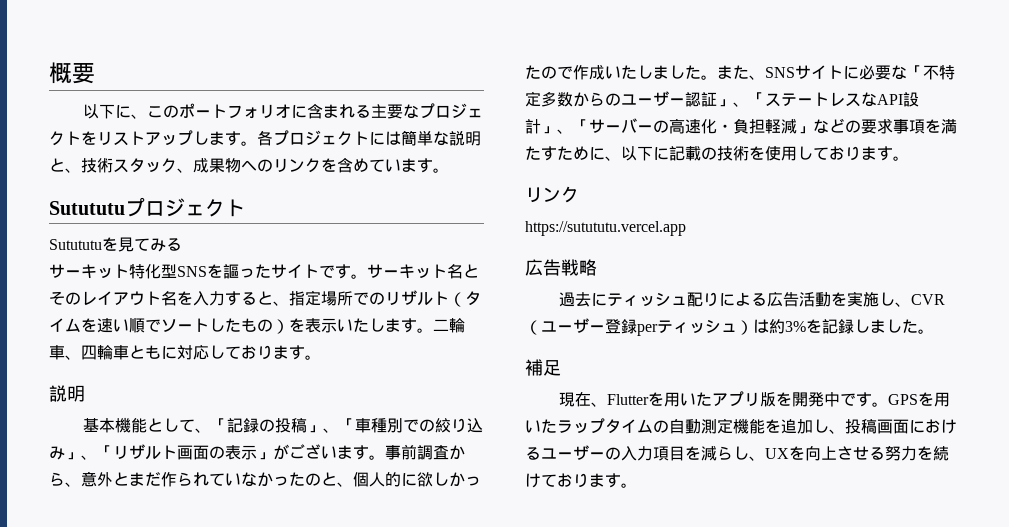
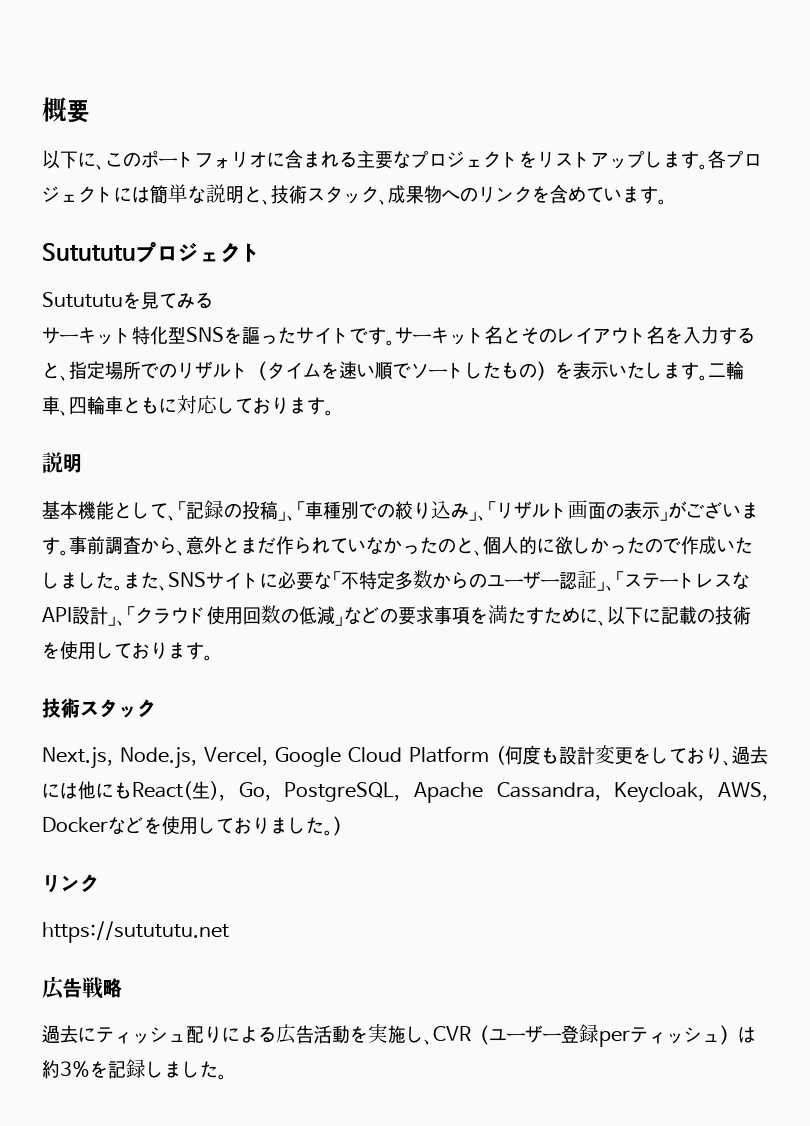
- また、SNSサイトに必要な「不特定多数からのユーザー認証」、「ステートレスなAPI設計」、「サーバーの高速化・負担軽減」などの要求事項を満たすために、以下に記載の技術を使用しております。
+ また、SNSサイトに必要な「不特定多数からのユーザー認証」、「ステートレスなAPI設計」、「クラウド使用回数の低減」などの要求事項を満たすために、以下に記載の技術を使用しております。
+ 技術スタック
+ Next.js, Node.js, Vercel, Google Cloud Platform (何度も設計変更をしており、過去には他にもReact(生), Go, PostgreSQL, Apache Cassandra, Keycloak, AWS, Dockerなどを使用しておりました。）
- https://sutututu.vercel.app
+ https://sutututu.net
- 補足
- 現在、Flutterを用いたアプリ版を開発中です。GPSを用いたラップタイムの自動測定機能を追加し、投稿画面におけるユーザーの入力項目を減らし、UXを向上させる努力を続けております。

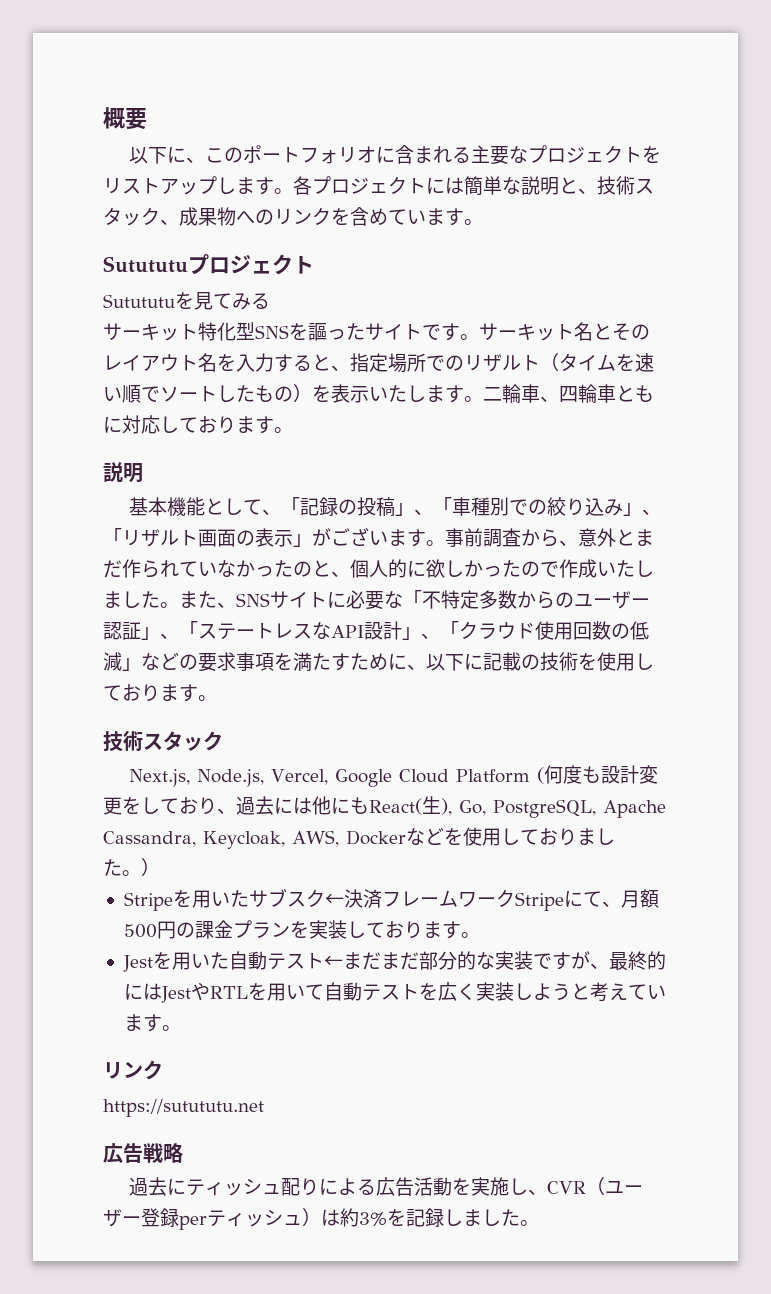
+ Stripeを用いたサブスク←決済フレームワークStripeにて、月額500円の課金プランを実装しております。
+ Jestを用いた自動テスト←まだまだ部分的な実装ですが、最終的にはJestやRTLを用いて自動テストを広く実装しようと考えています。

